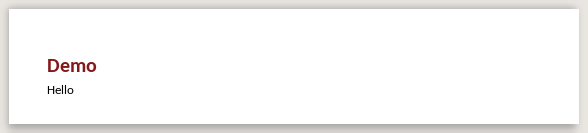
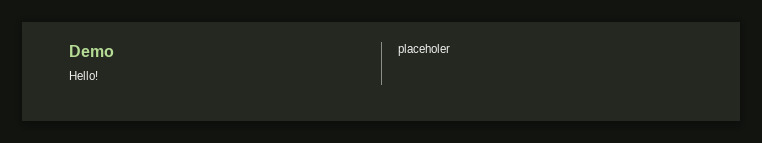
- Hello
+ Hello!
+ placeholer

